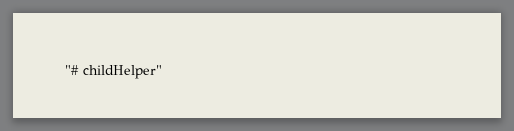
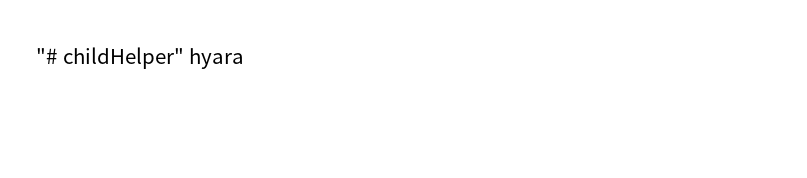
- "# childHelper"
+ "# childHelper" hyara

